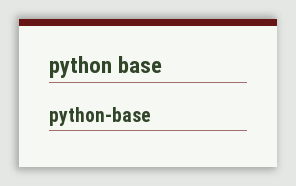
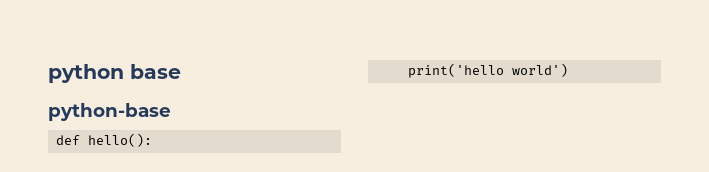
+ def hello():
+ print('hello world')

